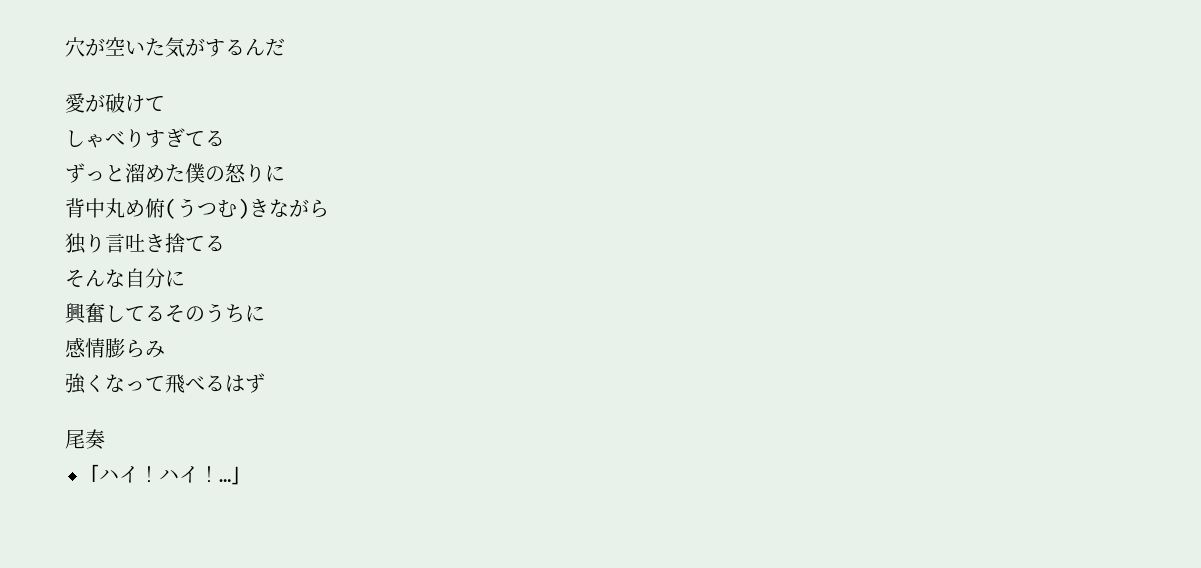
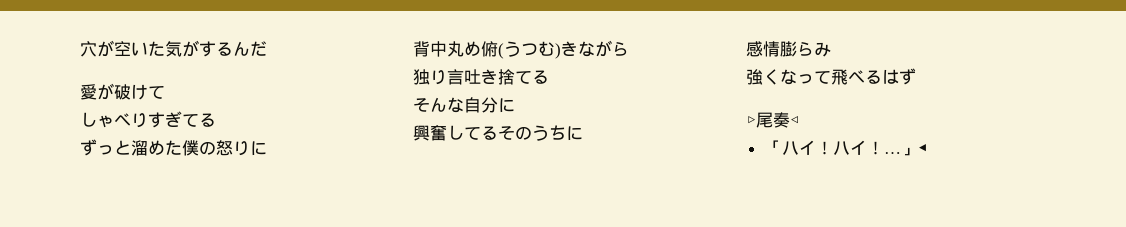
- 尾奏
+ ▷尾奏◁
- …」
+ …」◀

